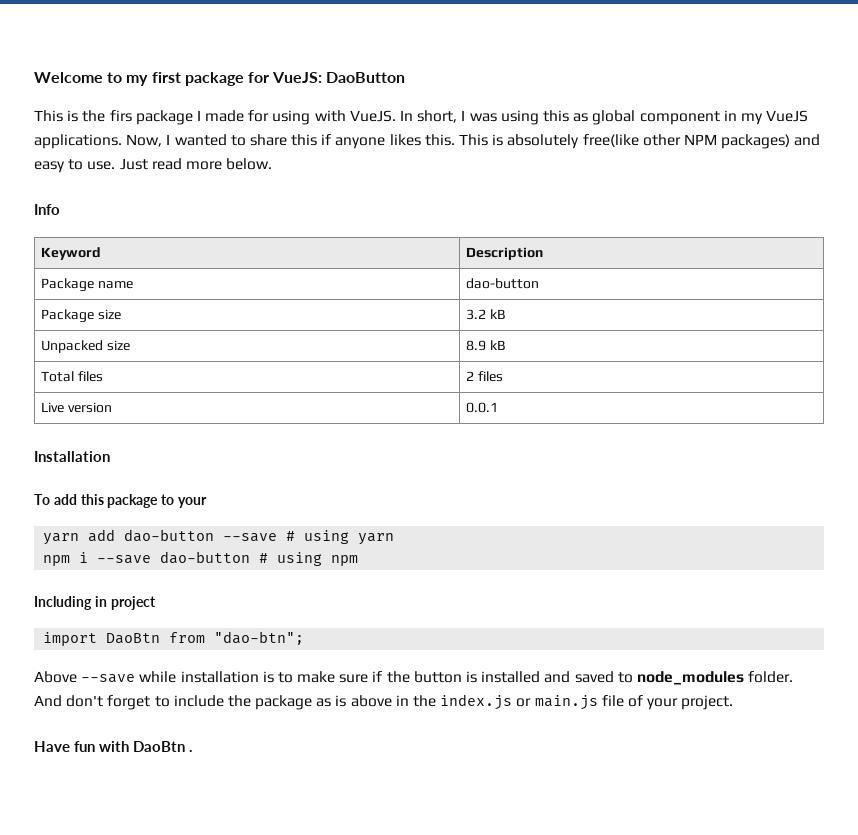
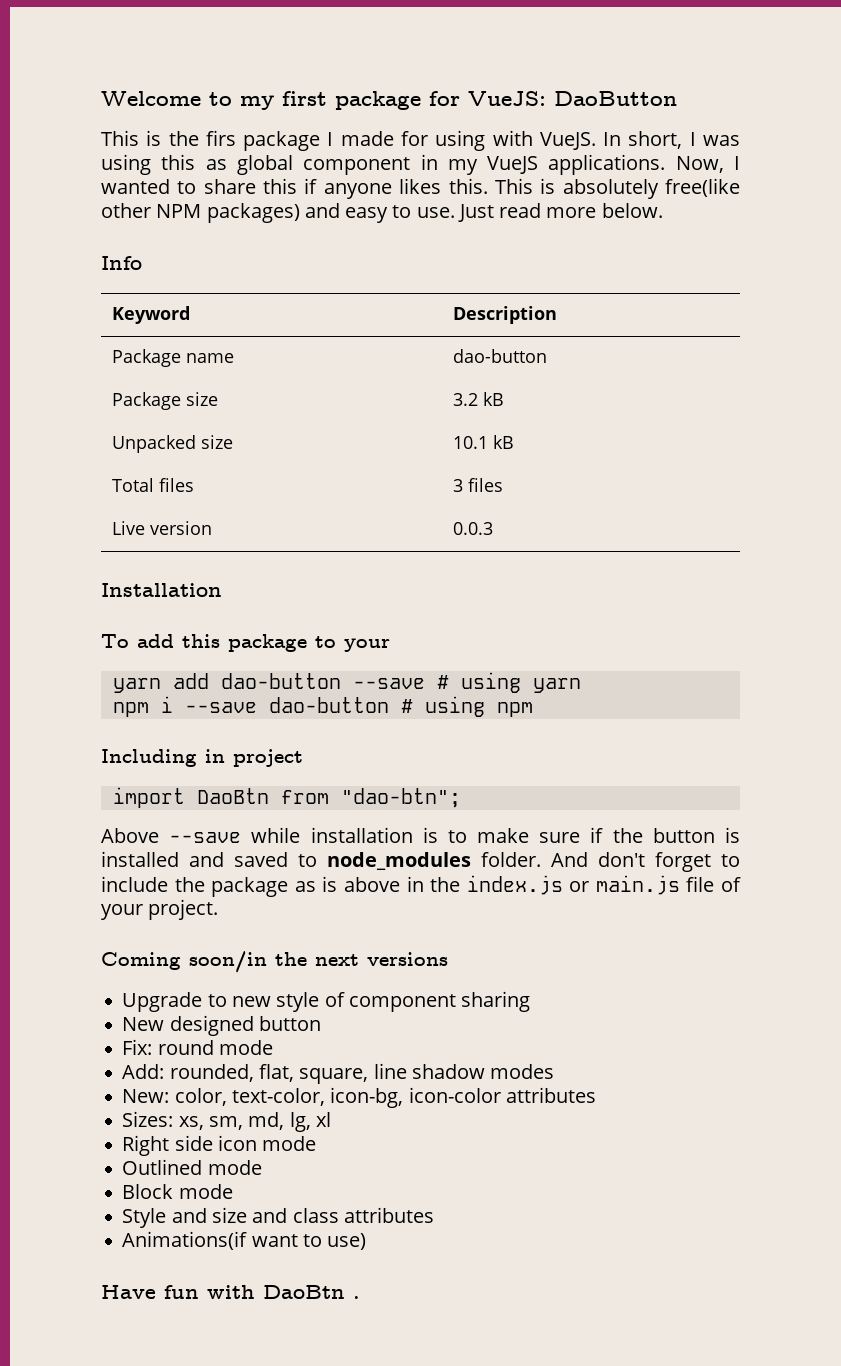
- Unpacked size | 8.9 kB
+ Unpacked size | 10.1 kB
- Total files | 2 files
+ Total files | 3 files
- Live version | 0.0.1
+ Live version | 0.0.3
+ Coming soon/in the next versions
+ Upgrade to new style of component sharing
+ New designed button
+ Fix: round mode
+ Add: rounded, flat, square, line shadow modes
+ New: color, text-color, icon-bg, icon-color attributes
+ Sizes: xs, sm, md, lg, xl
+ Right side icon mode
+ Outlined mode
+ Block mode
+ Style and size and class attributes
+ Animations(if want to use)

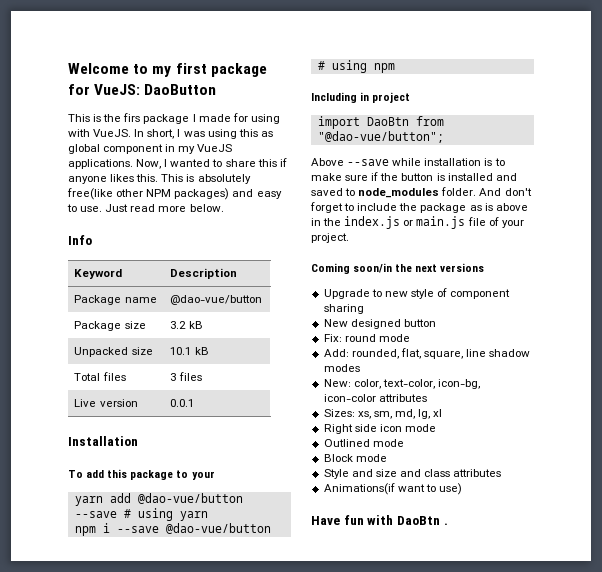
- Package name | dao-button
+ Package name | @dao-vue/button
- Live version | 0.0.3
+ Live version | 0.0.1
- yarn add dao-button --save # using yarn
+ yarn add @dao-vue/button --save # using yarn
- npm i --save dao-button # using npm
+ npm i --save @dao-vue/button # using npm
- import DaoBtn from "dao-btn";
+ import DaoBtn from "@dao-vue/button";

